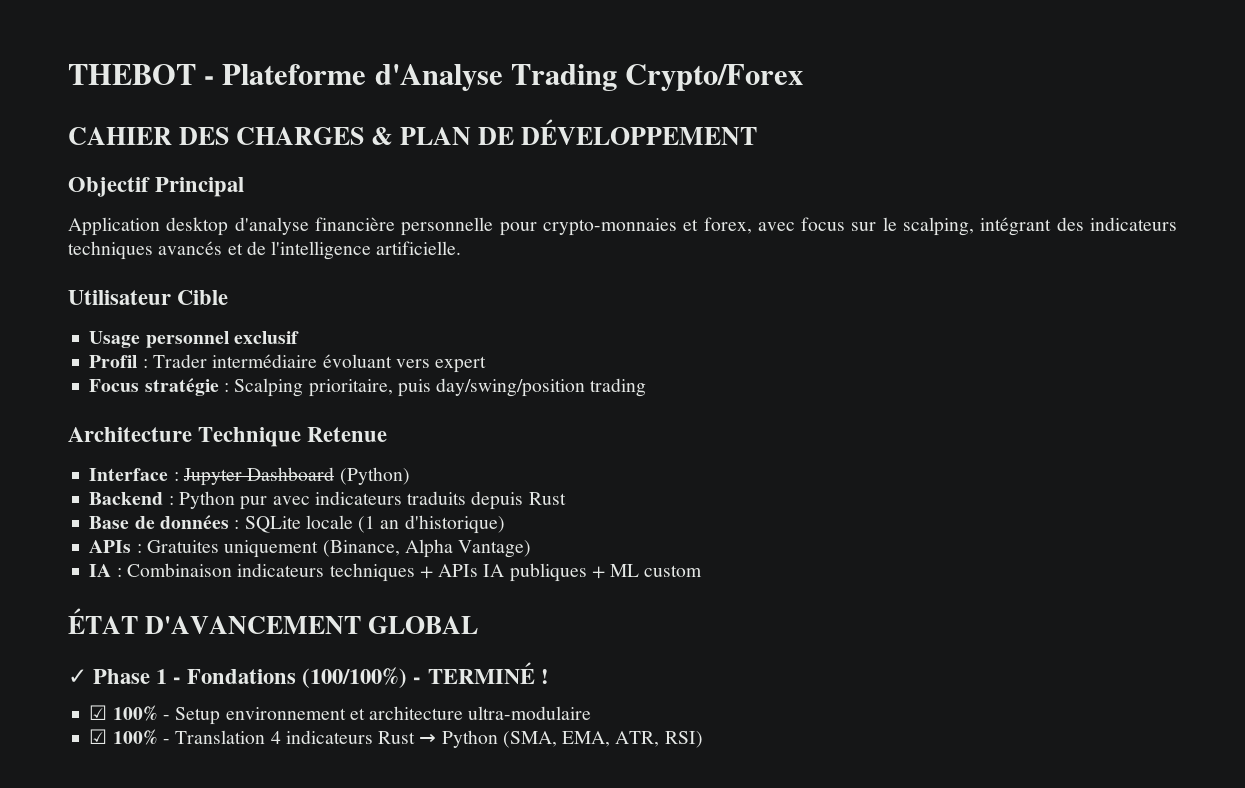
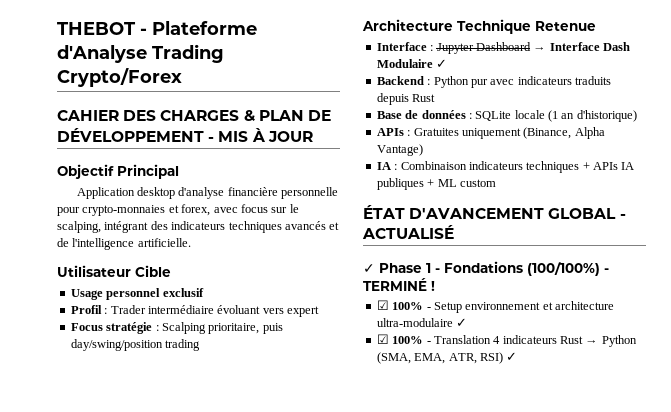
- CAHIER DES CHARGES & PLAN DE DÉVELOPPEMENT
+ CAHIER DES CHARGES & PLAN DE DÉVELOPPEMENT - MIS À JOUR
- Interface : Jupyter Dashboard (Python)
+ Interface : Jupyter Dashboard → Interface Dash Modulaire ✓
- ÉTAT D'AVANCEMENT GLOBAL
+ ÉTAT D'AVANCEMENT GLOBAL - ACTUALISÉ
- ☑ 100% - Setup environnement et architecture ultra-modulaire
+ ☑ 100% - Setup environnement et architecture ultra-modulaire ✓
- ☑ 100% - Translation 4 indicateurs Rust → Python (SMA, EMA, ATR, RSI)
+ ☑ 100% - Translation 4 indicateurs Rust → Python (SMA, EMA, ATR, RSI) ✓

